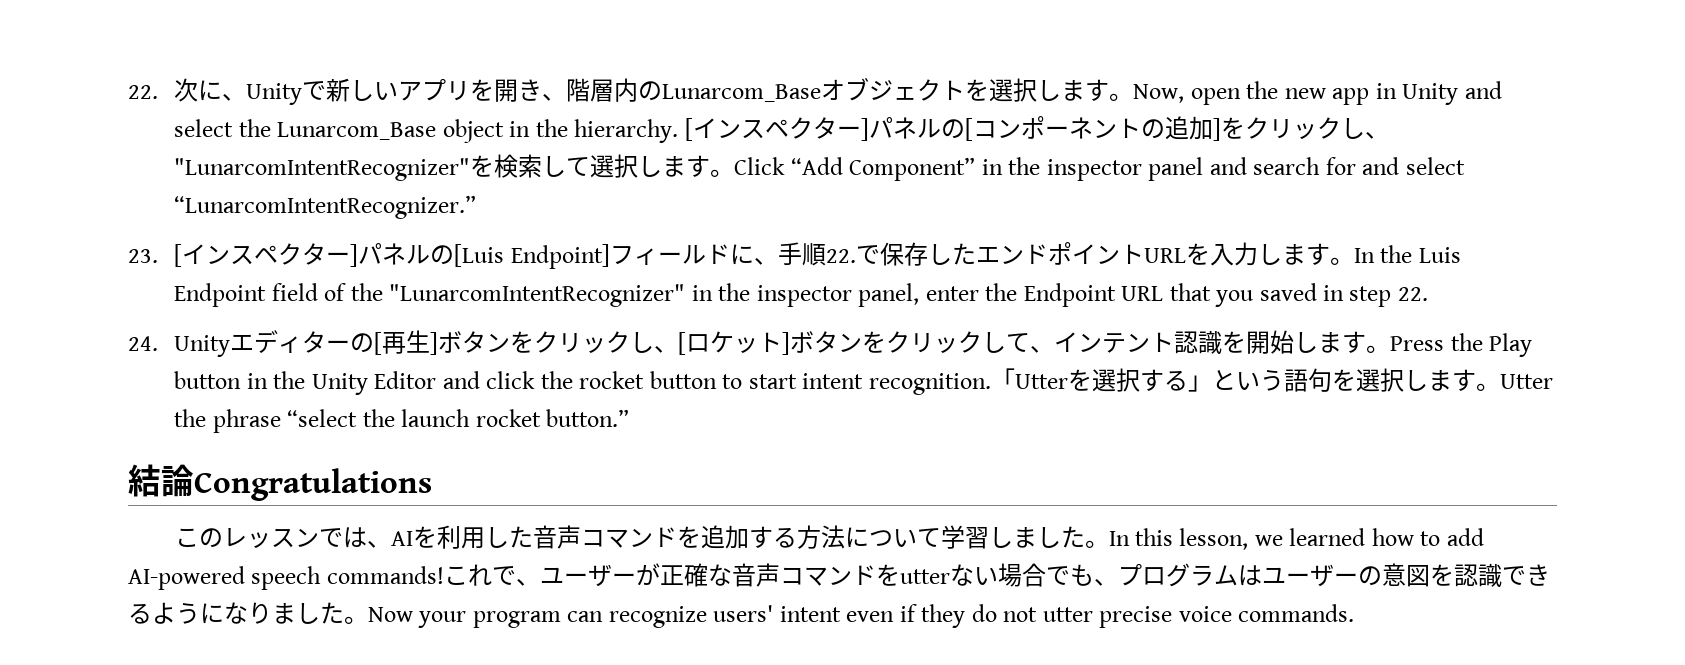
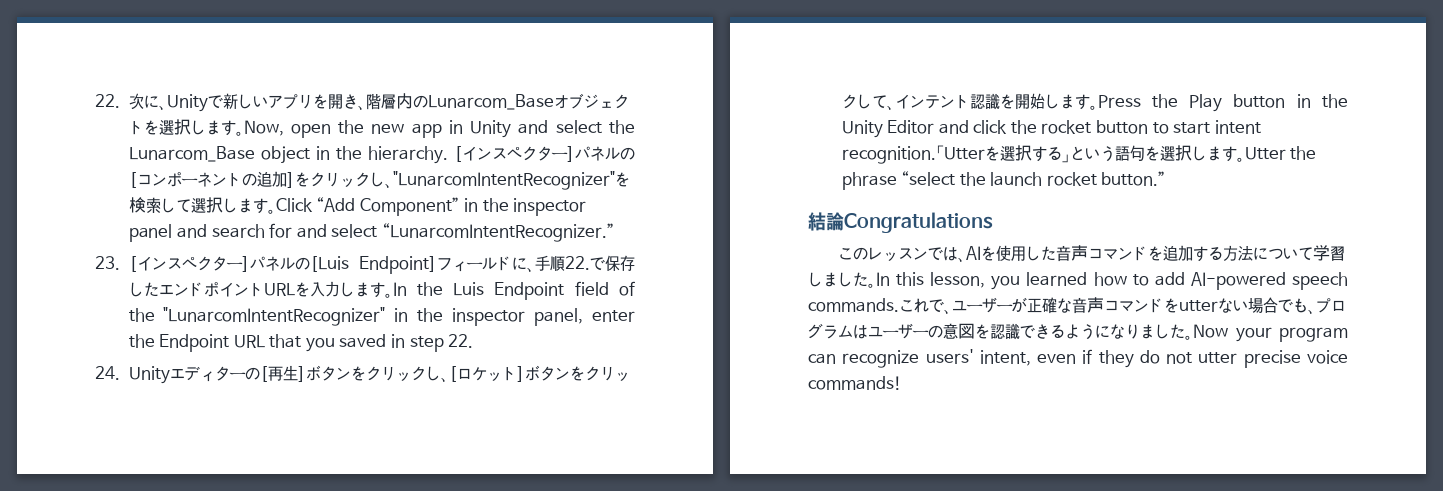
- このレッスンでは、AIを利用した音声コマンドを追加する方法について学習しました。
+ このレッスンでは、AIを使用した音声コマンドを追加する方法について学習しました。
- In this lesson, we learned how to add AI-powered speech commands!
+ In this lesson, you learned how to add AI-powered speech commands.
- Now your program can recognize users' intent even if they do not utter precise voice commands.
+ Now your program can recognize users' intent, even if they do not utter precise voice commands!

